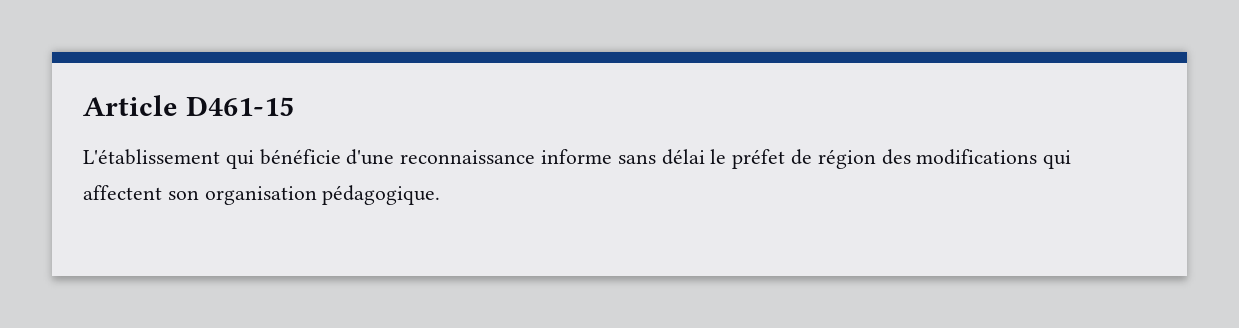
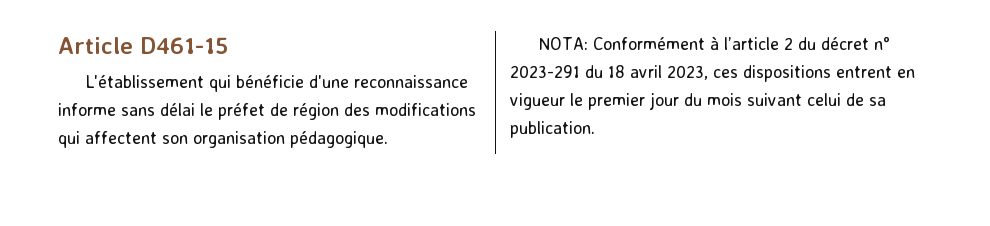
+ NOTA: Conformément à l’article 2 du décret n° 2023-291 du 18 avril 2023, ces dispositions entrent en vigueur le premier jour du mois suivant celui de sa publication.

